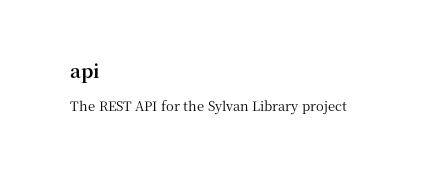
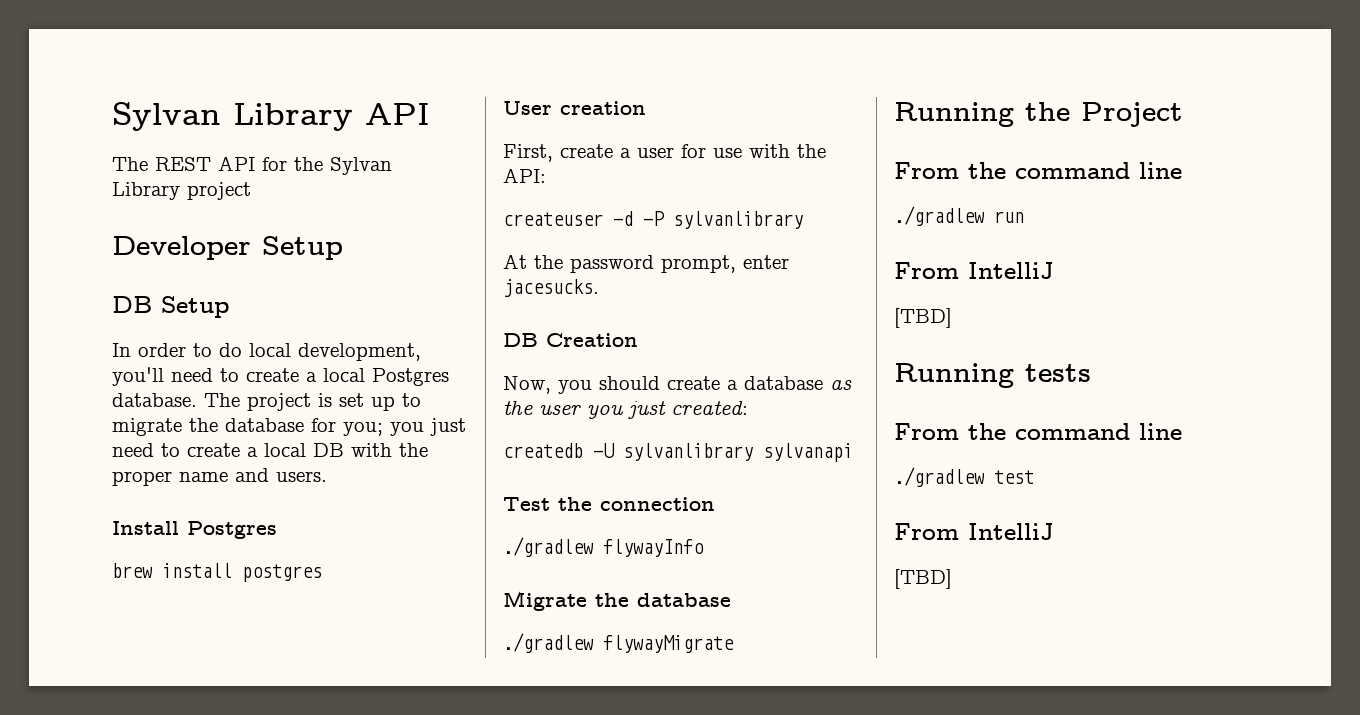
- api
+ Sylvan Library API
+ Developer Setup
+ DB Setup
+ In order to do local development, you'll need to create a local Postgres database. The project is set up to migrate the database for you; you just need to create a local DB with the proper name and users.
+ Install Postgres
+ brew install postgres
+ User creation
+ First, create a user for use with the API:
+ createuser -d -P sylvanlibrary
+ At the password prompt, enter jacesucks.
+ DB Creation
+ Now, you should create a database as the user you just created:
+ createdb -U sylvanlibrary sylvanapi
+ Test the connection
+ ./gradlew flywayInfo
+ Migrate the database
+ ./gradlew flywayMigrate
+ Running the Project
+ From the command line
+ ./gradlew run
+ From IntelliJ
+ [TBD]
+ Running tests
+ From the command line
+ ./gradlew test
+ From IntelliJ
+ [TBD]

